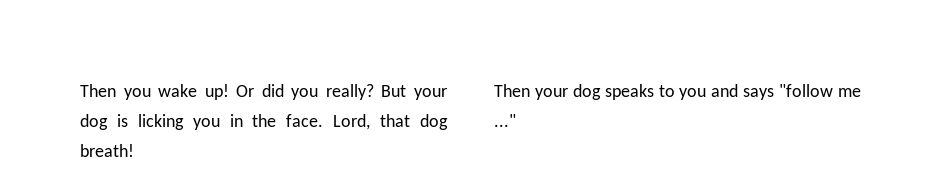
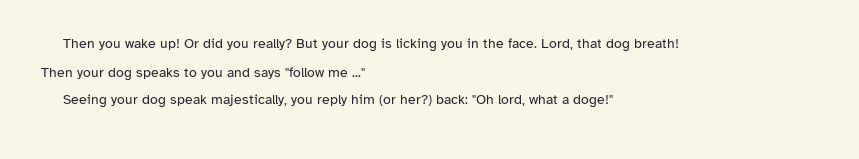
+ Seeing your dog speak majestically, you reply him (or her?) back: "Oh lord, what a doge!"

